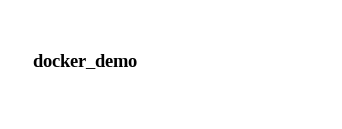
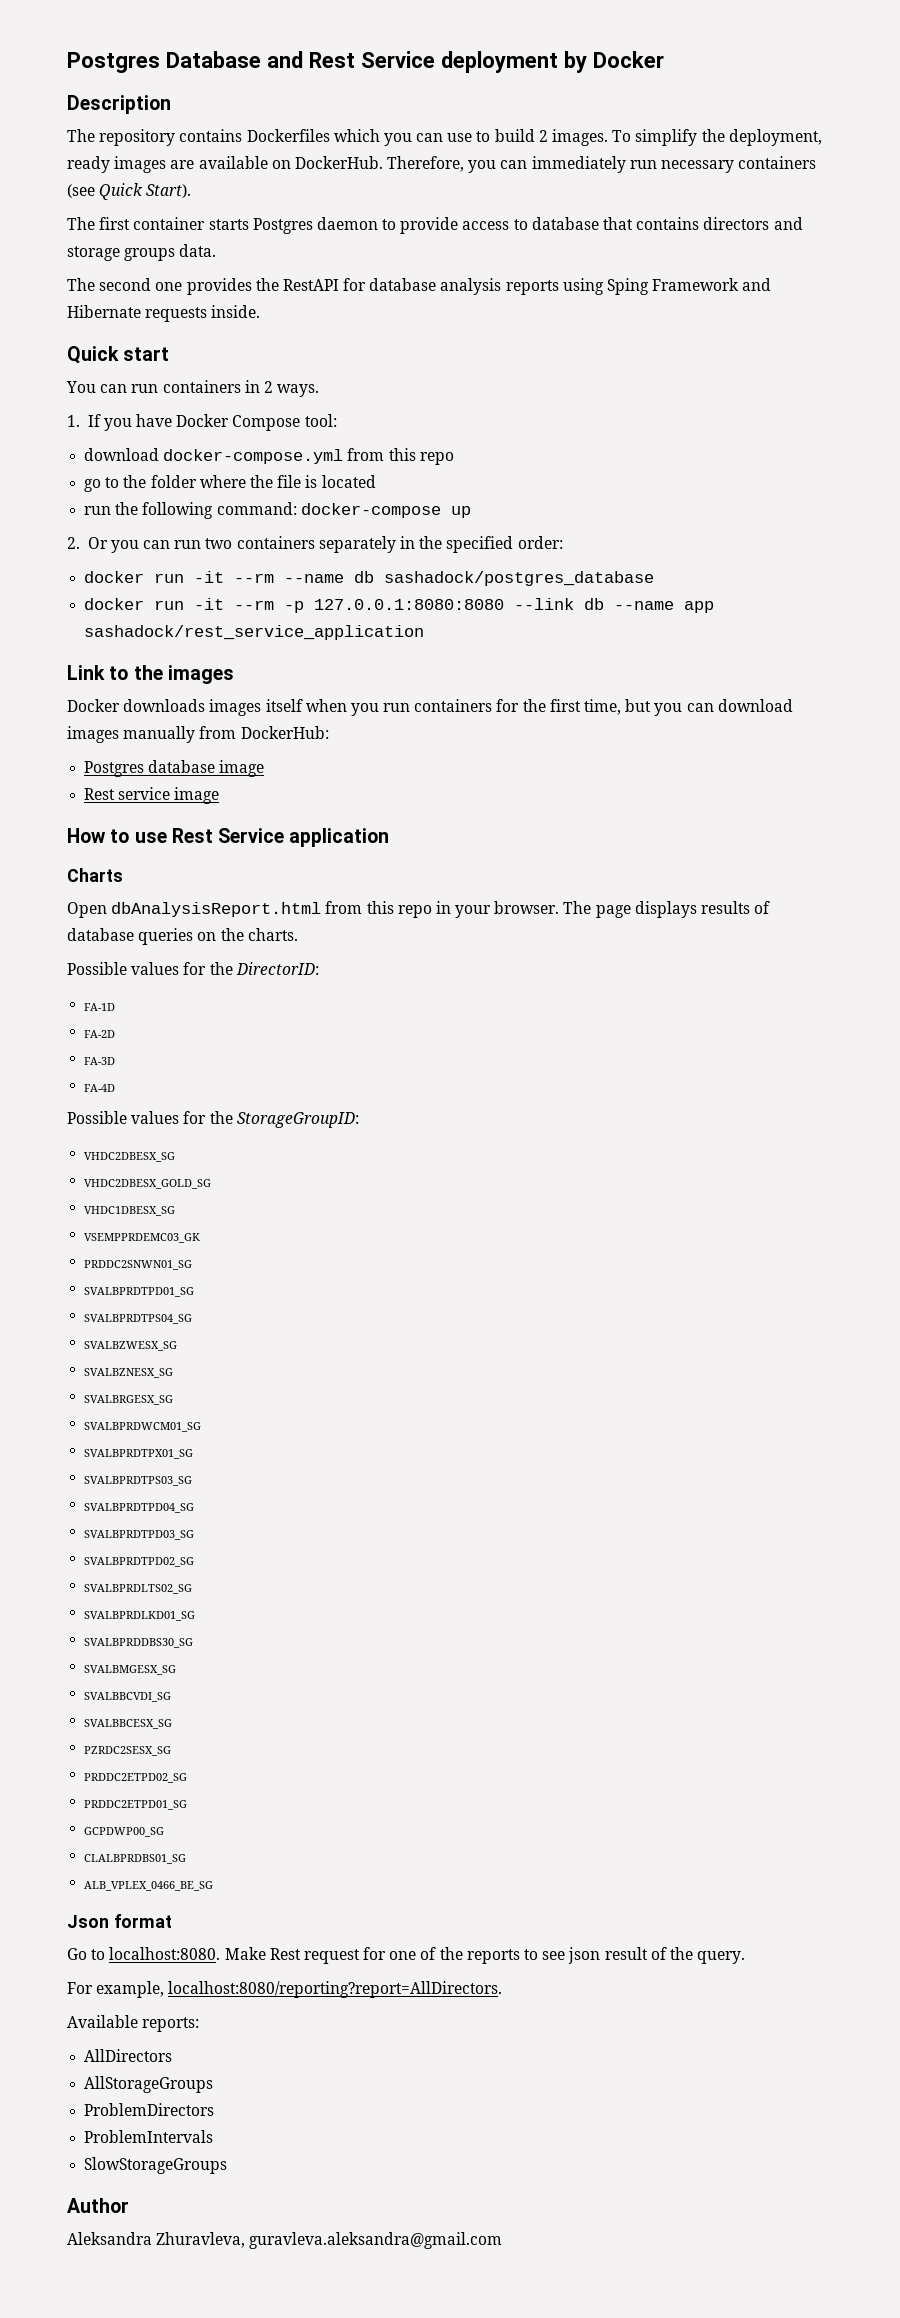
- docker_demo
+ Postgres Database and Rest Service deployment by Docker
+ Description
+ The repository contains Dockerfiles which you can use to build 2 images. To simplify the deployment, ready images are available on DockerHub. Therefore, you can immediately run necessary containers (see Quick Start).
+ The first container starts Postgres daemon to provide access to database that contains directors and storage groups data.
+ The second one provides the RestAPI for database analysis reports using Sping Framework and Hibernate requests inside.
+ Quick start
+ You can run containers in 2 ways.
+ 1. If you have Docker Compose tool:
+ download docker-compose.yml from this repo
+ go to the folder where the file is located
+ run the following command: docker-compose up
+ 2. Or you can run two containers separately in the specified order:
+ docker run -it --rm --name db sashadock/postgres_database
+ docker run -it --rm -p 127.0.0.1:8080:8080 --link db --name app sashadock/rest_service_application
+ Link to the images
+ Docker downloads images itself when you run containers for the first time, but you can download images manually from DockerHub:
+ Postgres database image
+ Rest service image
+ How to use Rest Service application
+ Charts
+ Open dbAnalysisReport.html from this repo in your browser. The page displays results of database queries on the charts.
+ Possible values for the DirectorID:
+ FA-1D
+ FA-2D
+ FA-3D
+ FA-4D
+ Possible values for the StorageGroupID:
+ VHDC2DBESX_SG
+ VHDC2DBESX_GOLD_SG
+ VHDC1DBESX_SG
+ VSEMPPRDEMC03_GK
+ PRDDC2SNWN01_SG
+ SVALBPRDTPD01_SG
+ SVALBPRDTPS04_SG
+ SVALBZWESX_SG
+ SVALBZNESX_SG
+ SVALBRGESX_SG
+ SVALBPRDWCM01_SG
+ SVALBPRDTPX01_SG
+ SVALBPRDTPS03_SG
+ SVALBPRDTPD04_SG
+ SVALBPRDTPD03_SG
+ SVALBPRDTPD02_SG
+ SVALBPRDLTS02_SG
+ SVALBPRDLKD01_SG
+ SVALBPRDDBS30_SG
+ SVALBMGESX_SG
+ SVALBBCVDI_SG
+ SVALBBCESX_SG
+ PZRDC2SESX_SG
+ PRDDC2ETPD02_SG
+ PRDDC2ETPD01_SG
+ GCPDWP00_SG
+ CLALBPRDBS01_SG
+ ALB_VPLEX_0466_BE_SG
+ Json format
+ Go to localhost:8080. Make Rest request for one of the reports to see json result of the query.
+ For example, localhost:8080/reporting?report=AllDirectors.
+ Available reports:
+ AllDirectors
+ AllStorageGroups
+ ProblemDirectors
+ ProblemIntervals
+ SlowStorageGroups
+ Author
+ Aleksandra Zhuravleva, guravleva.aleksandra@gmail.com

